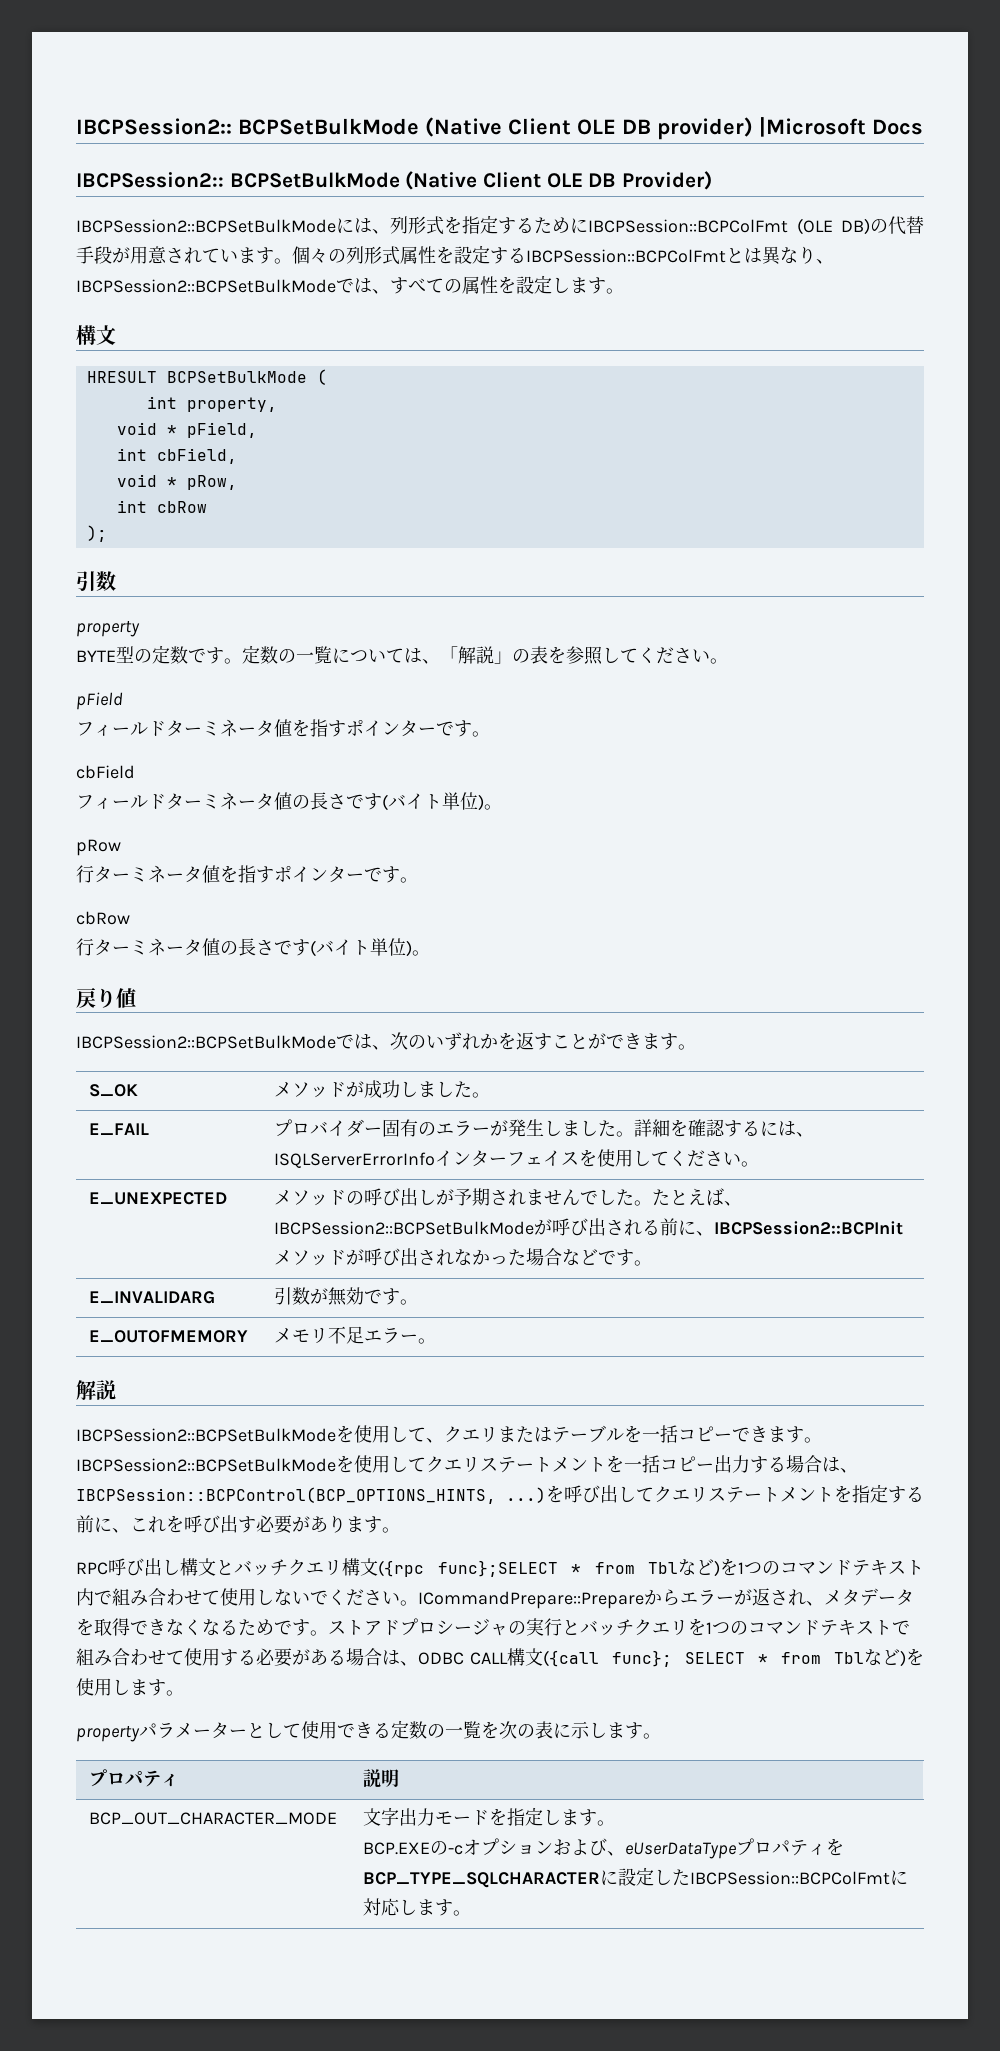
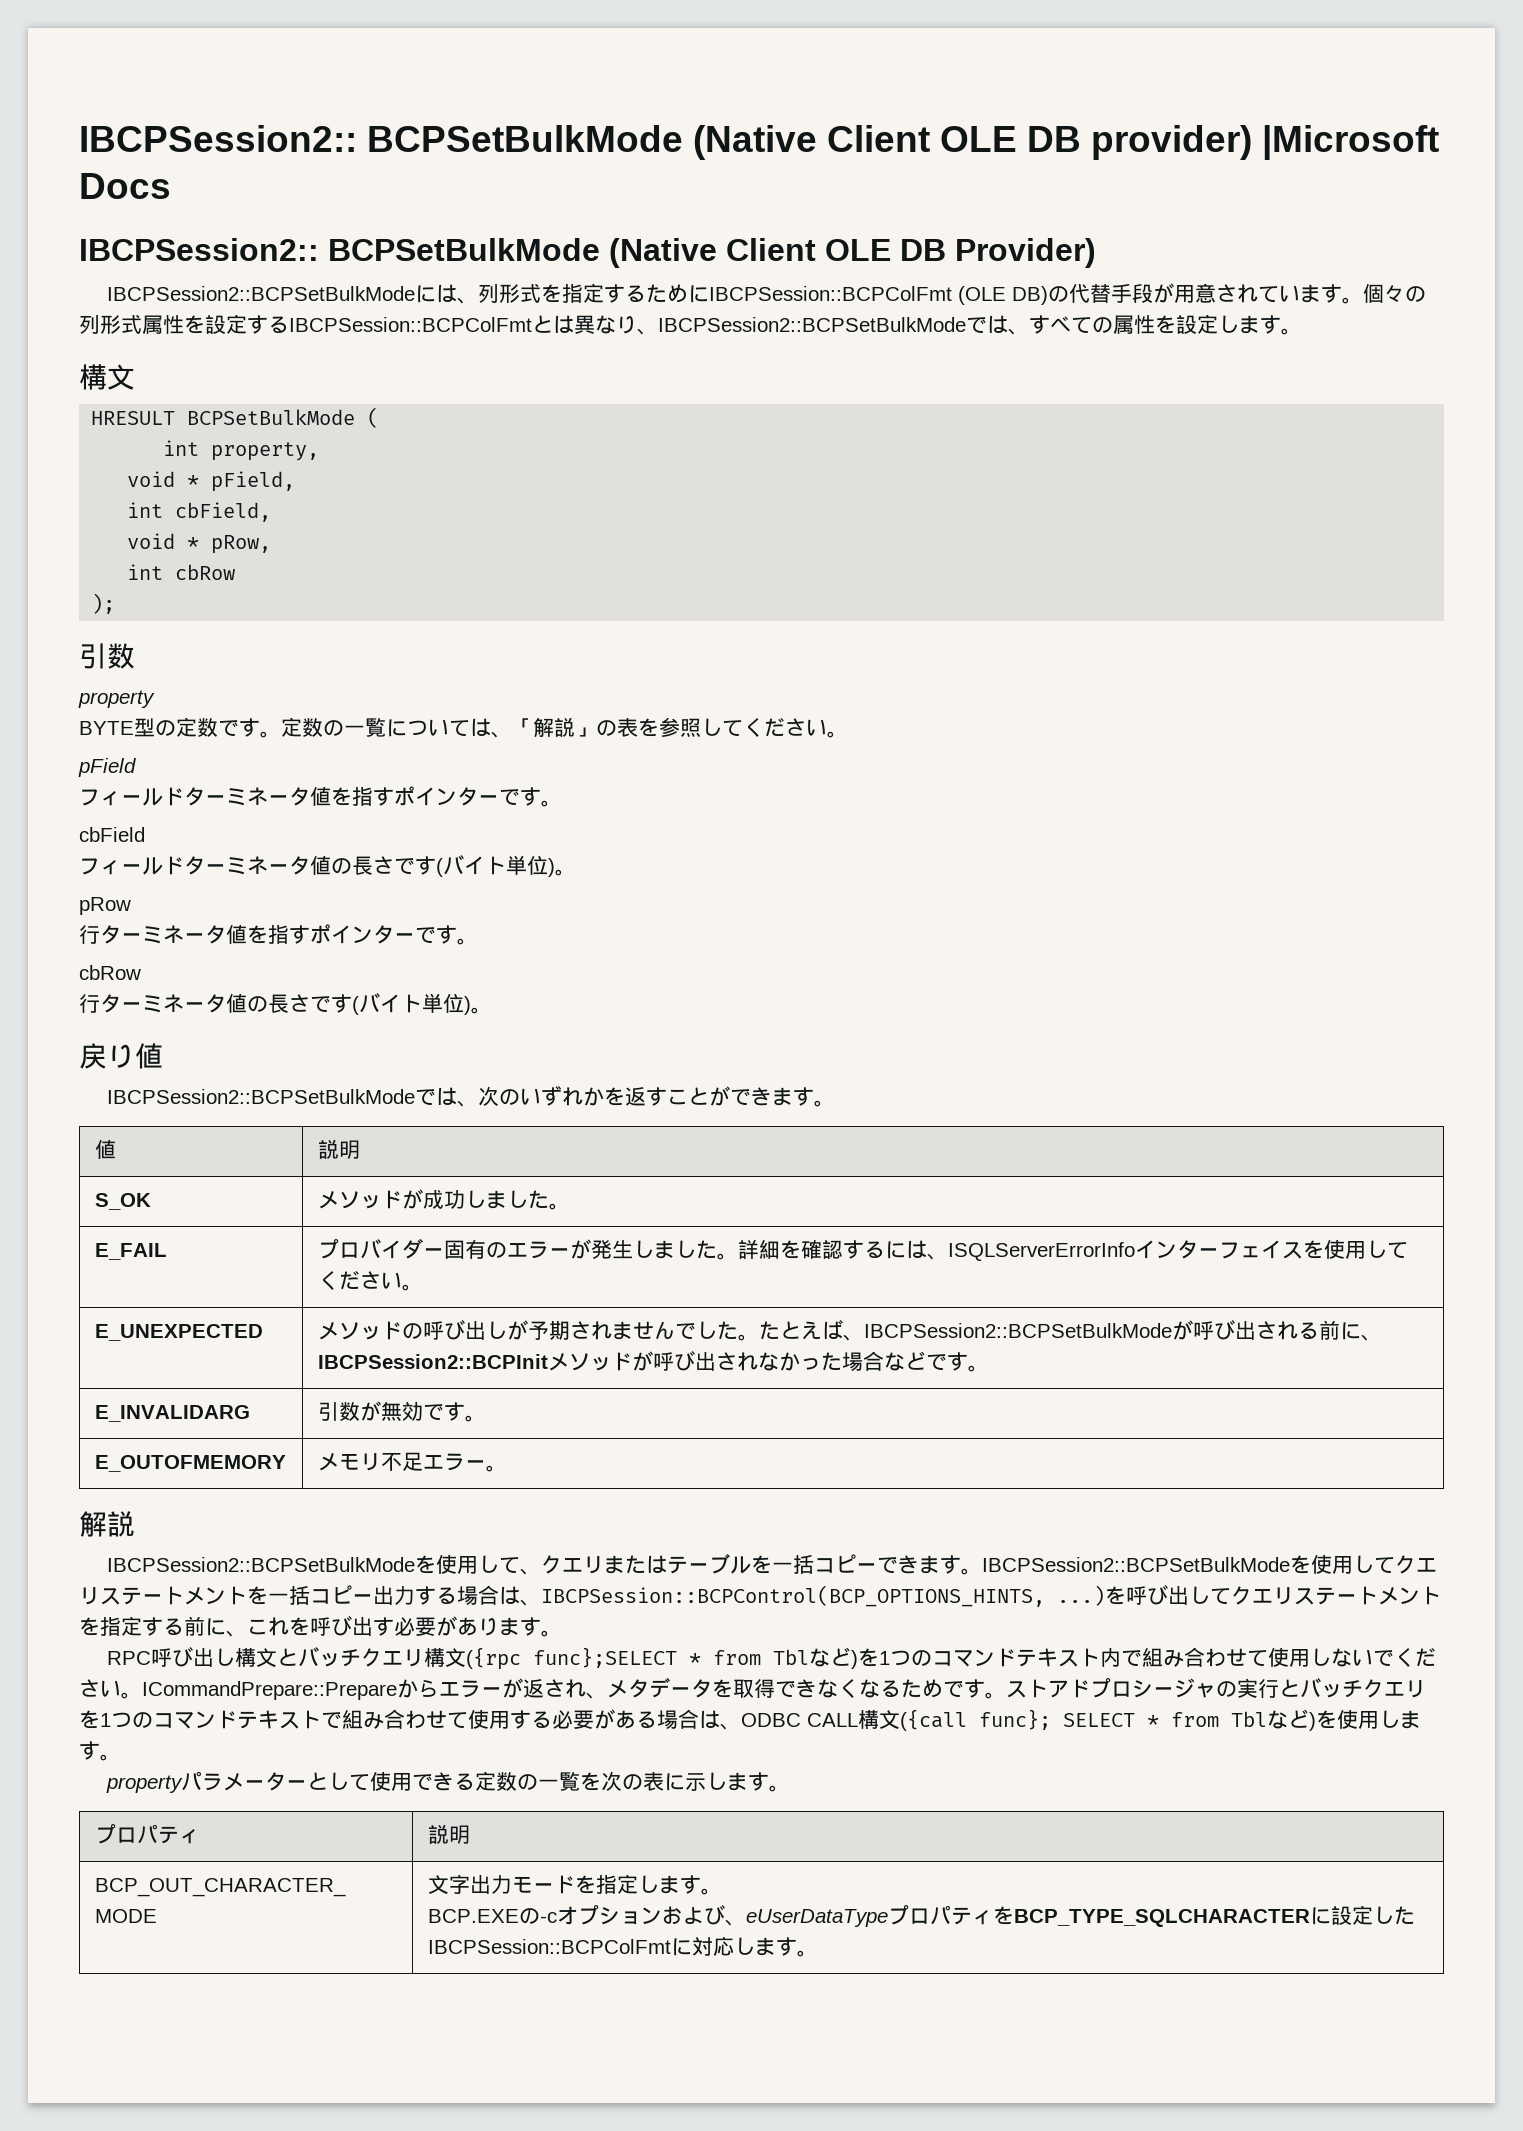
+ 値 | 説明

